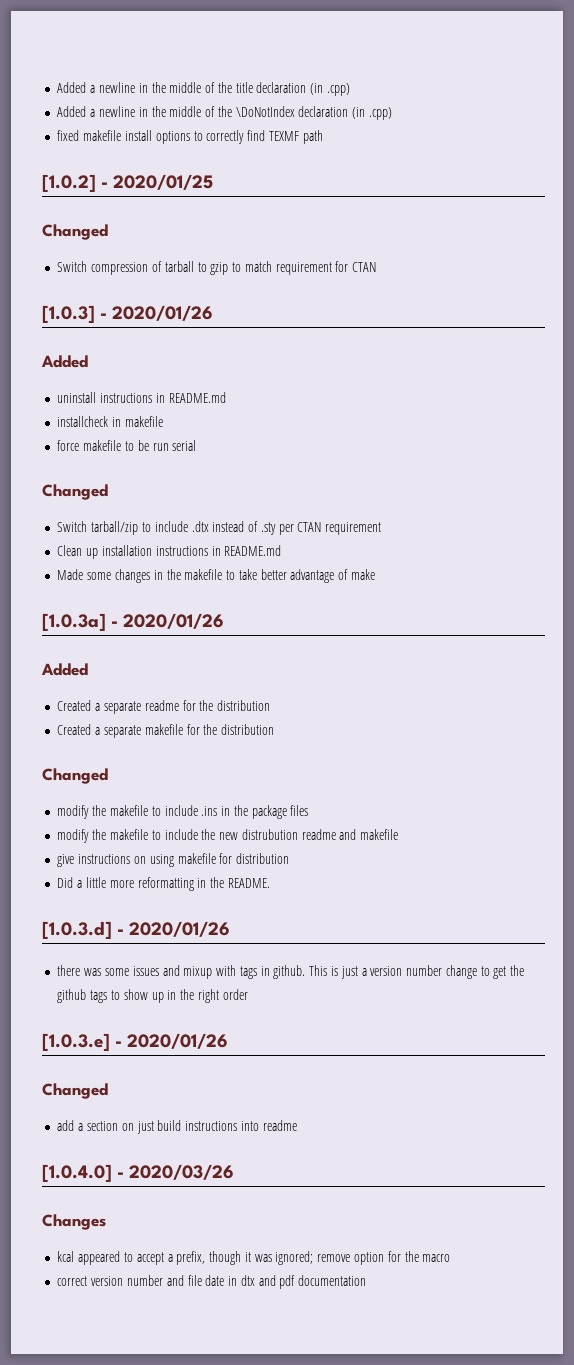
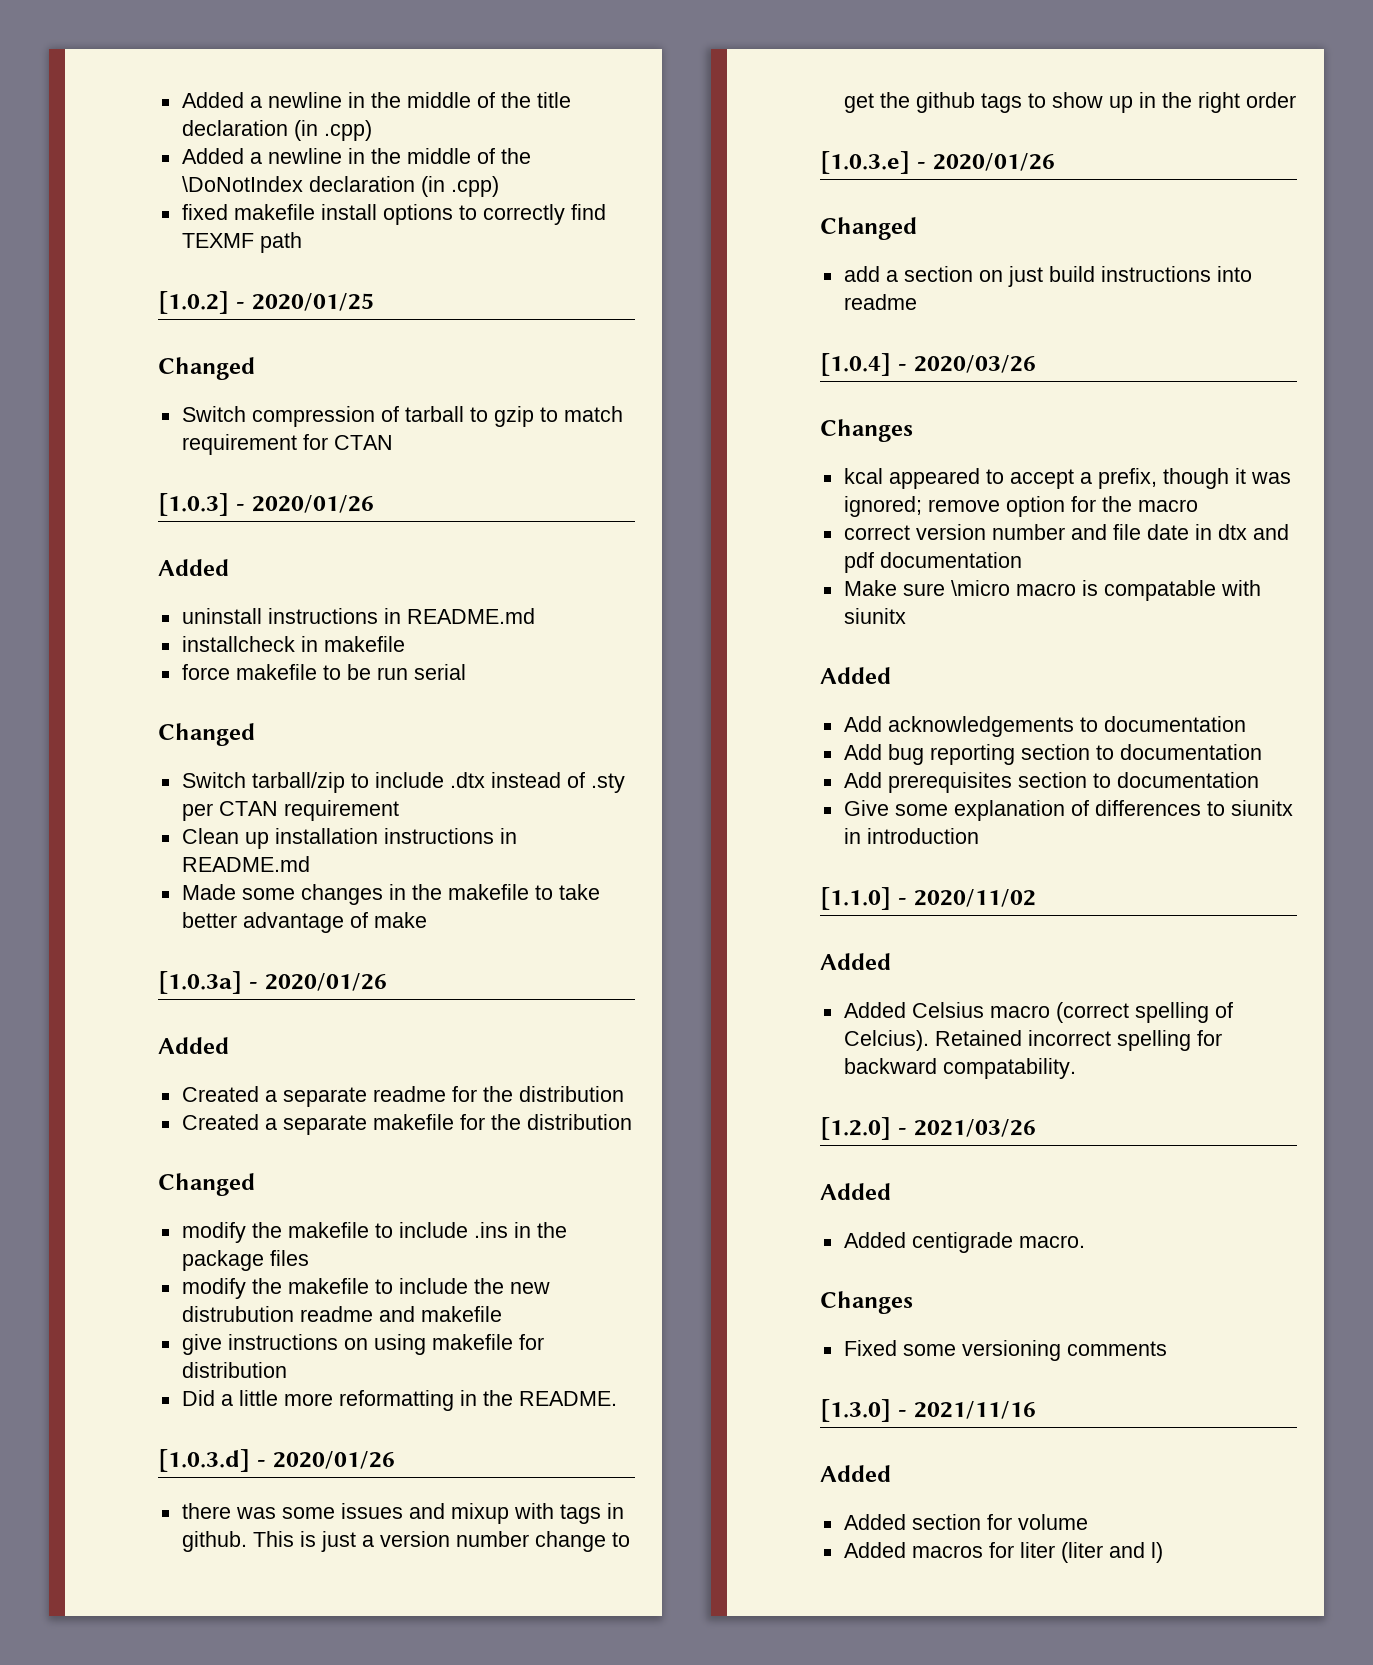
- [1.0.4.0] - 2020/03/26
+ [1.0.4] - 2020/03/26
+ Make sure \micro macro is compatable with siunitx
+ Added
+ Add acknowledgements to documentation
+ Add bug reporting section to documentation
+ Add prerequisites section to documentation
+ Give some explanation of differences to siunitx in introduction
+ [1.1.0] - 2020/11/02
+ Added
+ Added Celsius macro (correct spelling of Celcius). Retained incorrect spelling for backward compatability.
+ [1.2.0] - 2021/03/26
+ Added
+ Added centigrade macro.
+ Changes
+ Fixed some versioning comments
+ [1.3.0] - 2021/11/16
+ Added
+ Added section for volume
+ Added macros for liter (liter and l)

